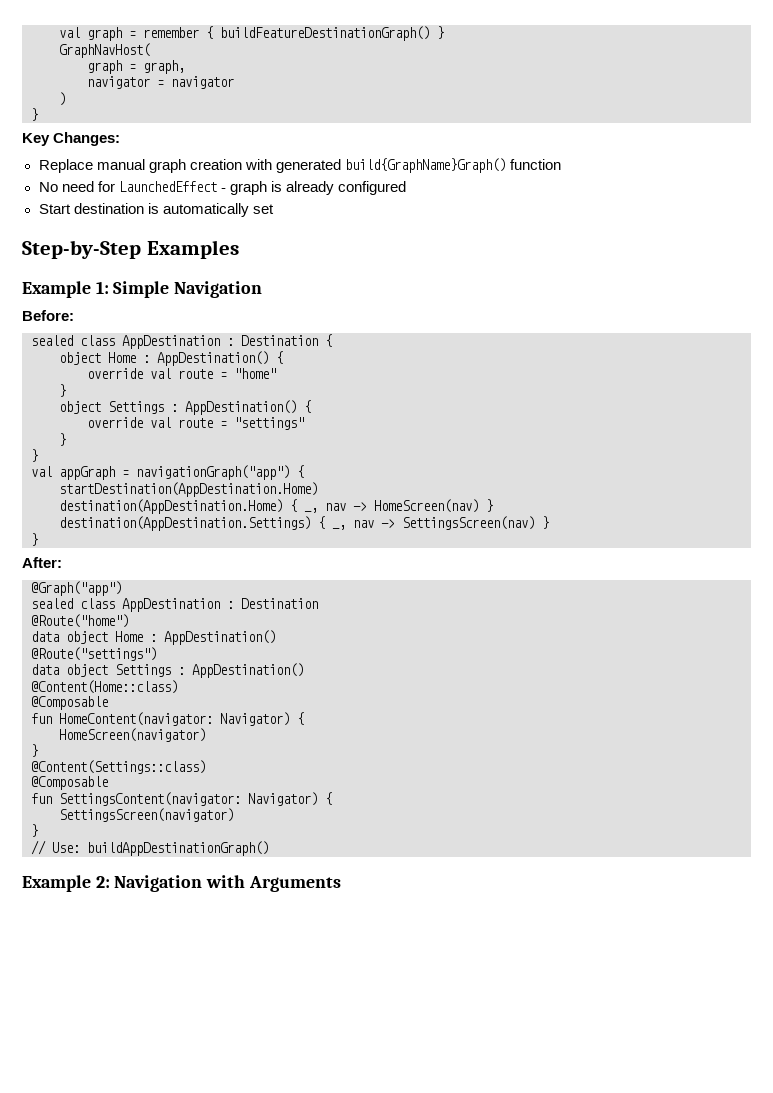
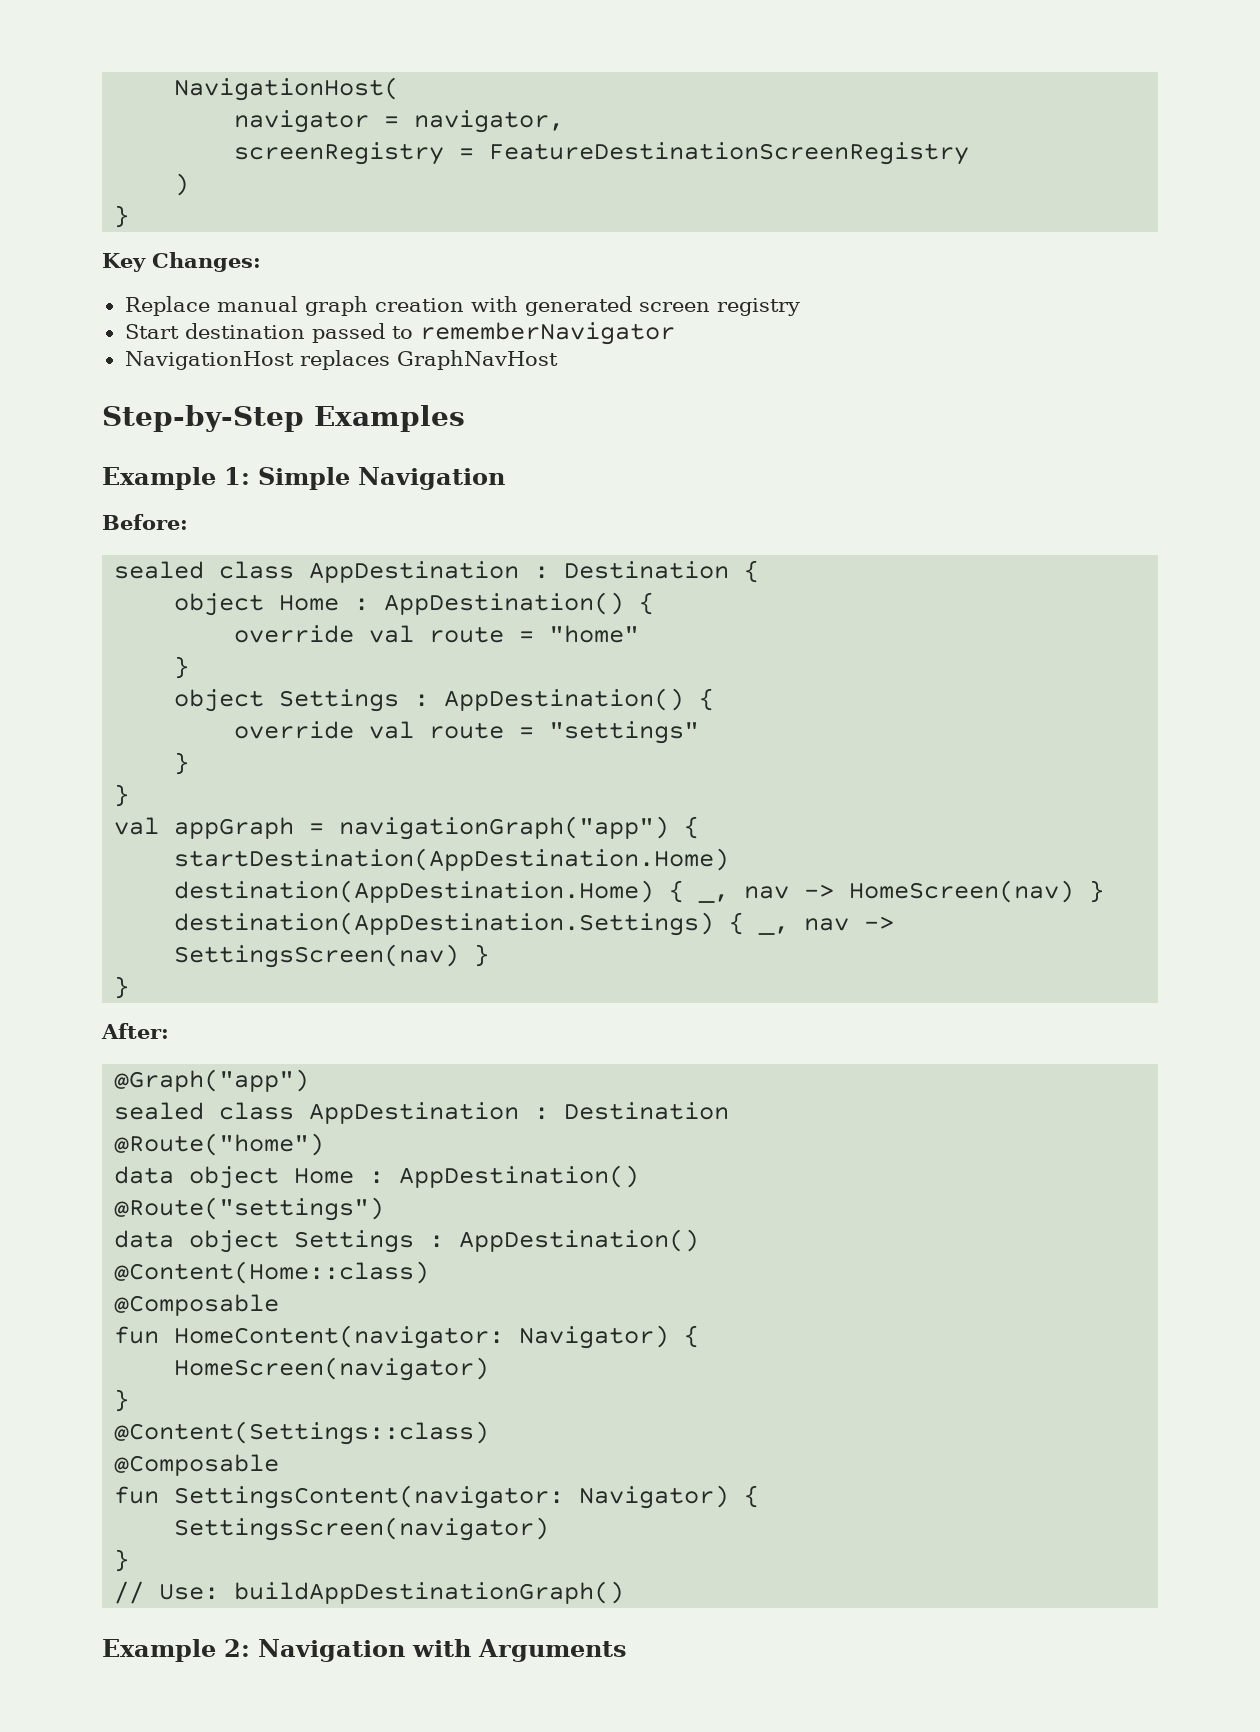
- val graph = remember { buildFeatureDestinationGraph() }
- GraphNavHost(
- graph = graph,
- navigator = navigator
+ NavigationHost(
+ navigator = navigator,
+ screenRegistry = FeatureDestinationScreenRegistry
- Replace manual graph creation with generated build{GraphName}Graph() function
- No need for LaunchedEffect - graph is already configured
- Start destination is automatically set
+ Replace manual graph creation with generated screen registry
+ Start destination passed to rememberNavigator
+ NavigationHost replaces GraphNavHost

